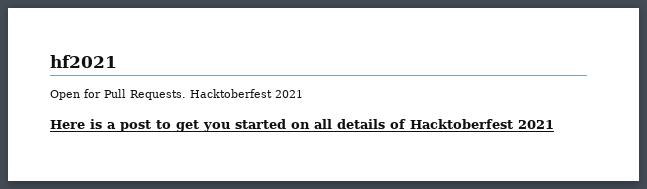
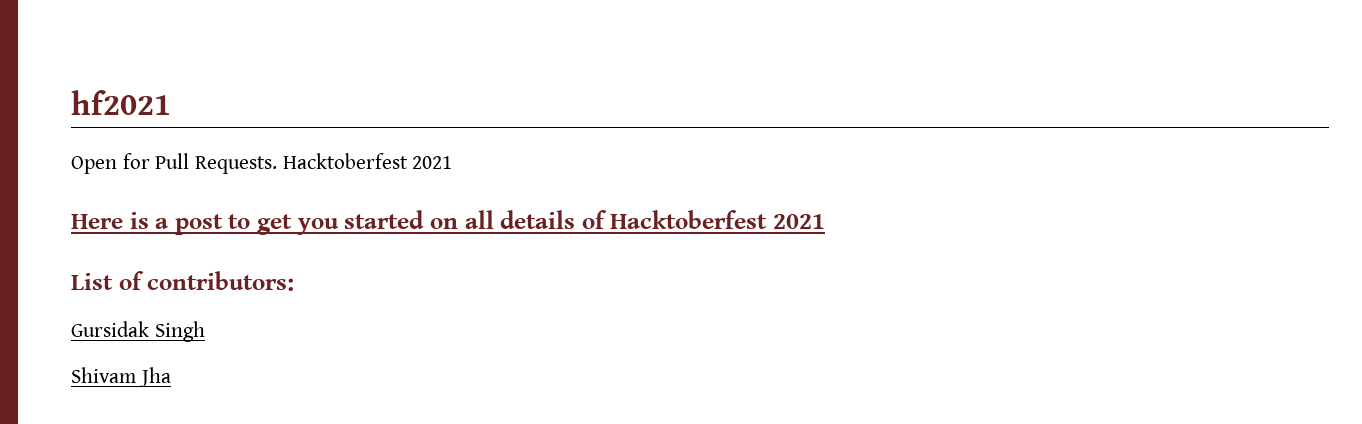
+ List of contributors:
+ Gursidak Singh
+ Shivam Jha

